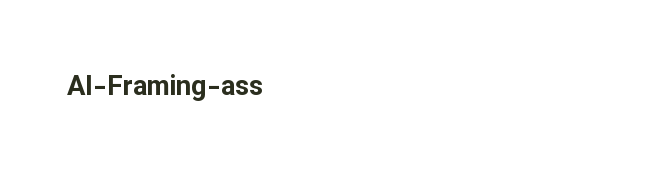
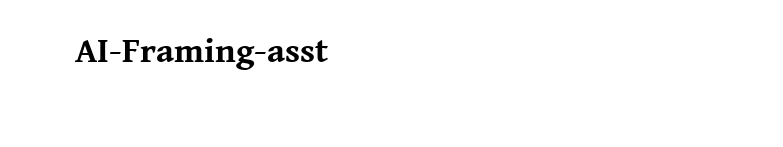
- AI-Framing-ass
+ AI-Framing-asst

